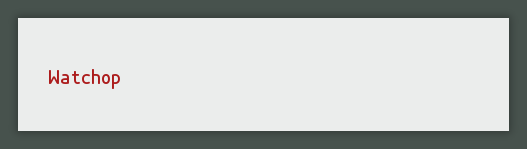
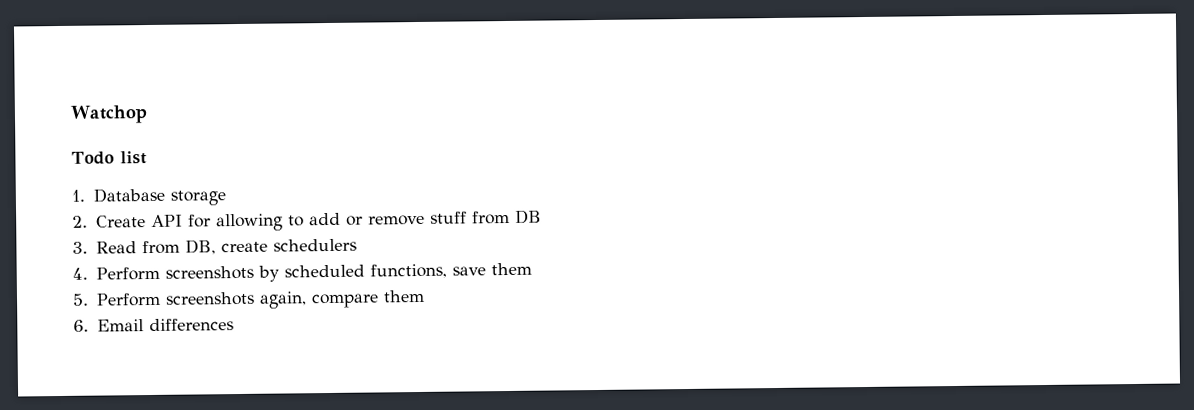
+ Todo list
+ 1. Database storage
+ 2. Create API for allowing to add or remove stuff from DB
+ 3. Read from DB, create schedulers
+ 4. Perform screenshots by scheduled functions, save them
+ 5. Perform screenshots again, compare them
+ 6. Email differences

